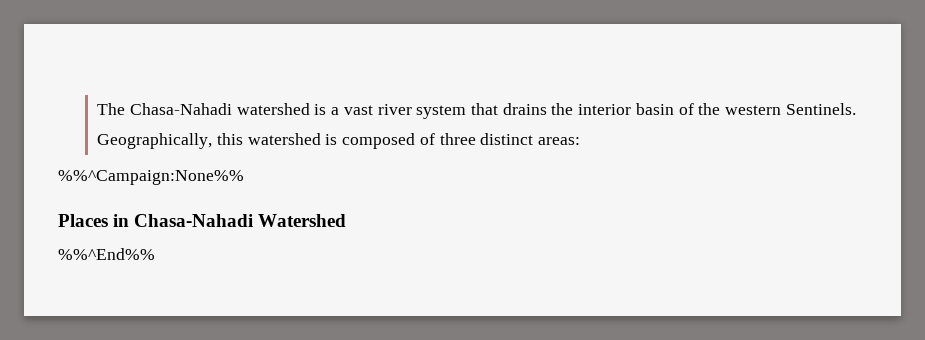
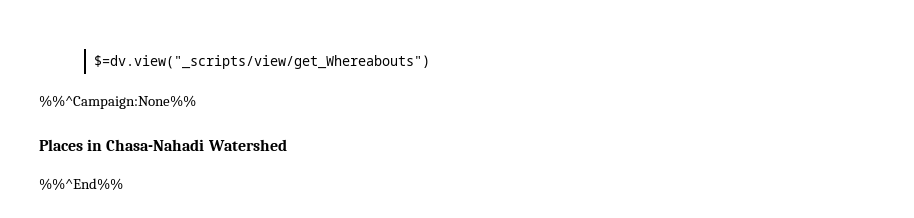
- The Chasa-Nahadi watershed is a vast river system that drains the interior basin of the western Sentinels. Geographically, this watershed is composed of three distinct areas:
+ $=dv.view("_scripts/view/get_Whereabouts")

